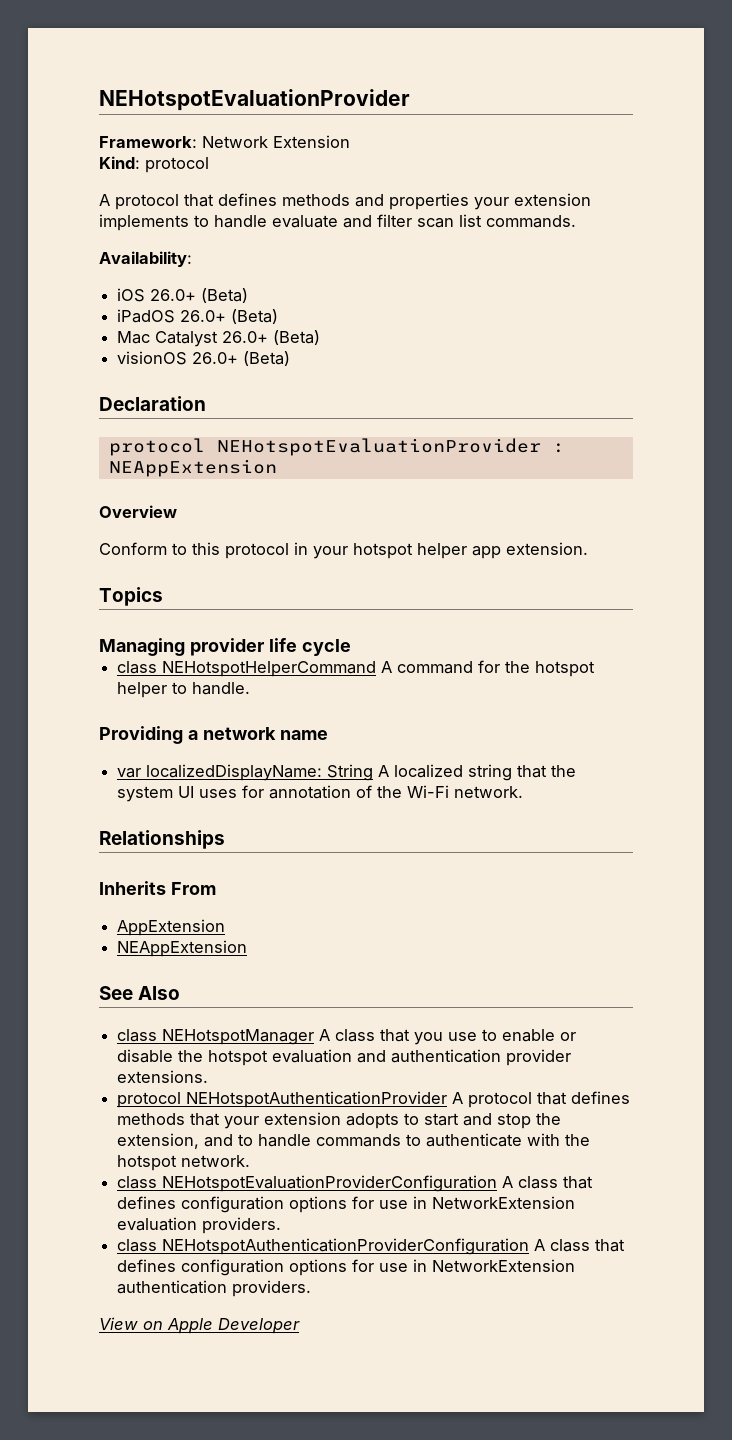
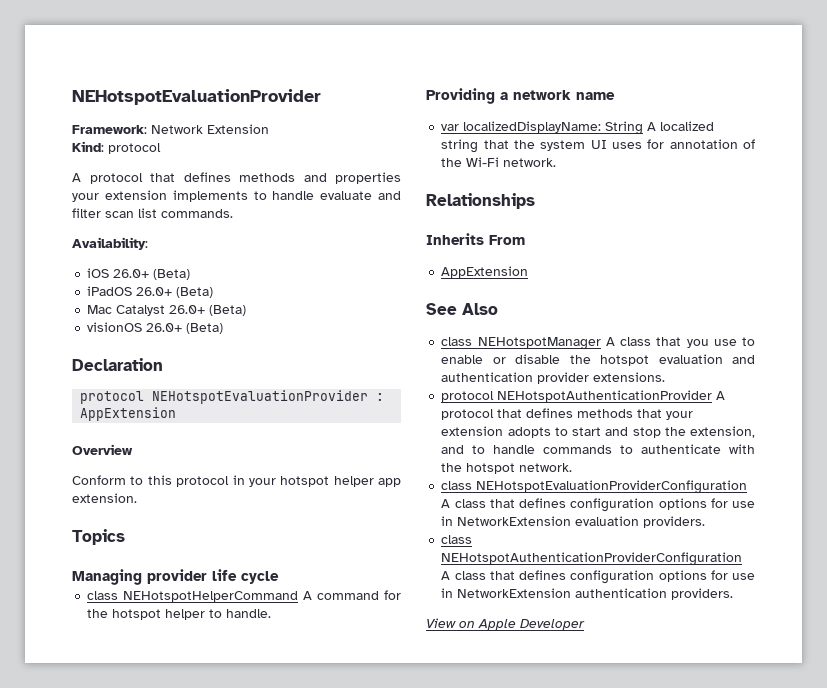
- protocol NEHotspotEvaluationProvider : NEAppExtension
+ protocol NEHotspotEvaluationProvider : AppExtension
  Inherits From
  AppExtension
- NEAppExtension

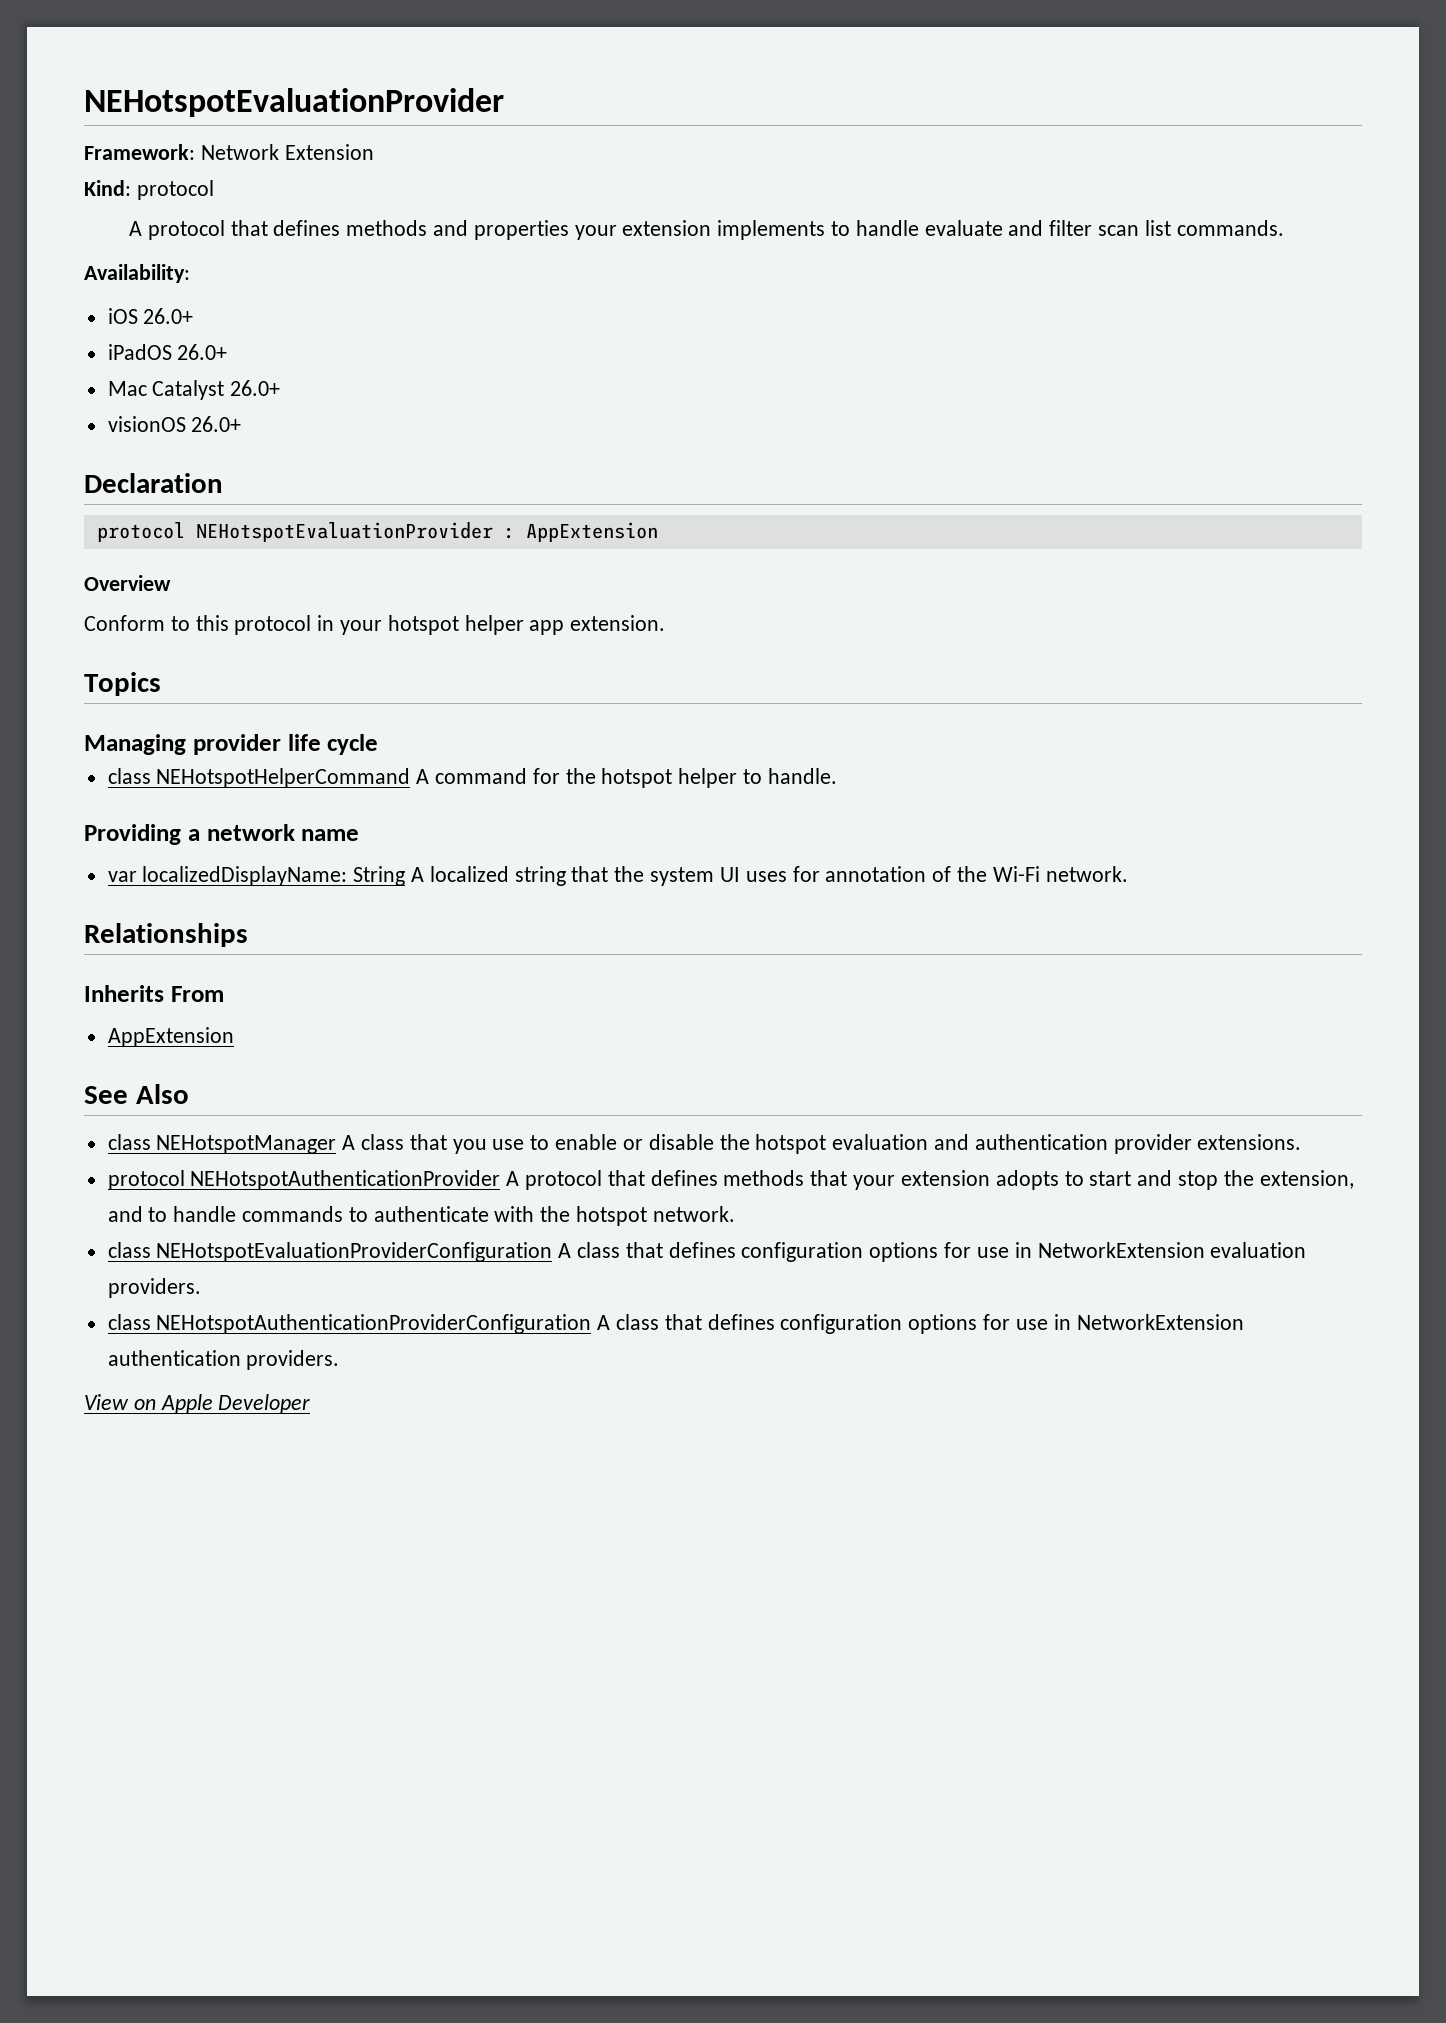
- iOS 26.0+ (Beta)
+ iOS 26.0+
- iPadOS 26.0+ (Beta)
+ iPadOS 26.0+
- Mac Catalyst 26.0+ (Beta)
+ Mac Catalyst 26.0+
- visionOS 26.0+ (Beta)
+ visionOS 26.0+

